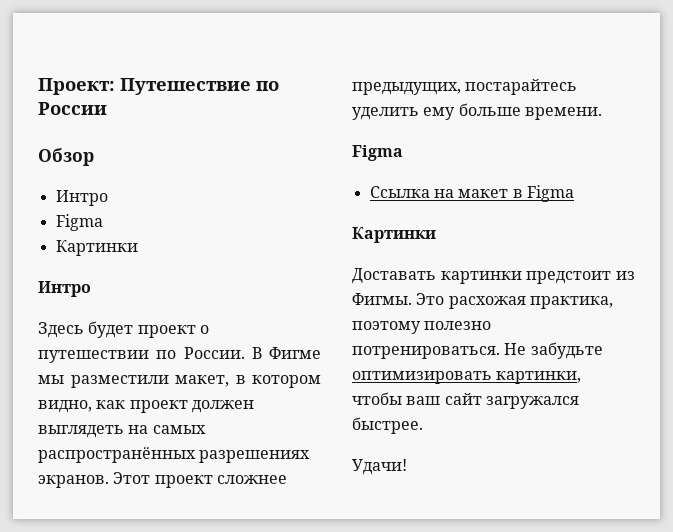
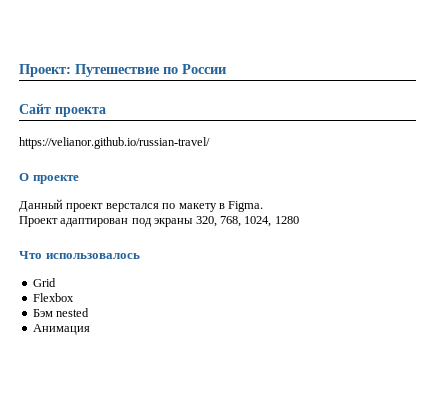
- Обзор
- Интро
- Figma
- Картинки
- Интро
- Здесь будет проект о путешествии по России. В Фигме мы разместили макет, в котором видно, как проект должен выглядеть на самых распространённых разрешениях экранов. Этот проект сложнее предыдущих, постарайтесь уделить ему больше времени.
- Figma
- Ссылка на макет в Figma
- Картинки
- Доставать картинки предстоит из Фигмы. Это расхожая практика, поэтому полезно потренироваться. Не забудьте оптимизировать картинки, чтобы ваш сайт загружался быстрее.
- Удачи!
+ Сайт проекта
+ https://velianor.github.io/russian-travel/
+ О проекте
+ Данный проект верстался по макету в Figma.
+ Проект адаптирован под экраны 320, 768, 1024, 1280
+ Что использовалось
+ Grid
+ Flexbox
+ Бэм nested
+ Анимация

